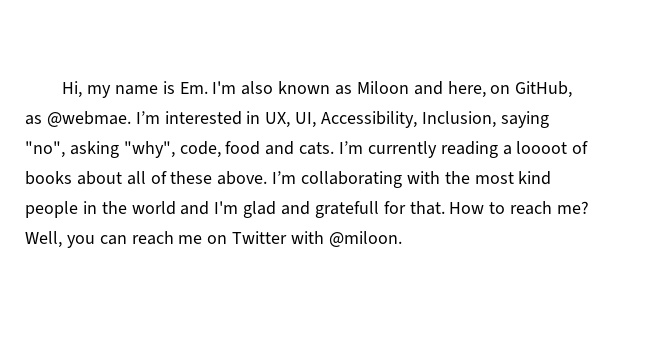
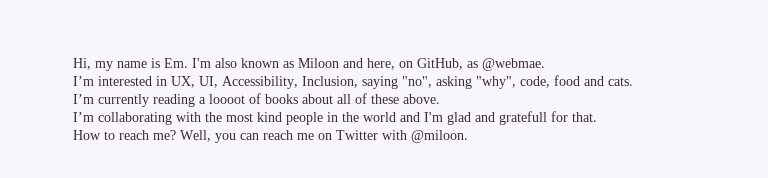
- Hi, my name is Em. I'm also known as Miloon and here, on GitHub, as @webmae. I’m interested in UX, UI, Accessibility, Inclusion, saying "no", asking "why", code, food and cats. I’m currently reading a loooot of books about all of these above. I’m collaborating with the most kind people in the world and I'm glad and gratefull for that. How to reach me?
+ Hi, my name is Em. I'm also known as Miloon and here, on GitHub, as @webmae.
+ I’m interested in UX, UI, Accessibility, Inclusion, saying "no", asking "why", code, food and cats.
+ I’m currently reading a loooot of books about all of these above.
+ I’m collaborating with the most kind people in the world and I'm glad and gratefull for that.
+ How to reach me?

